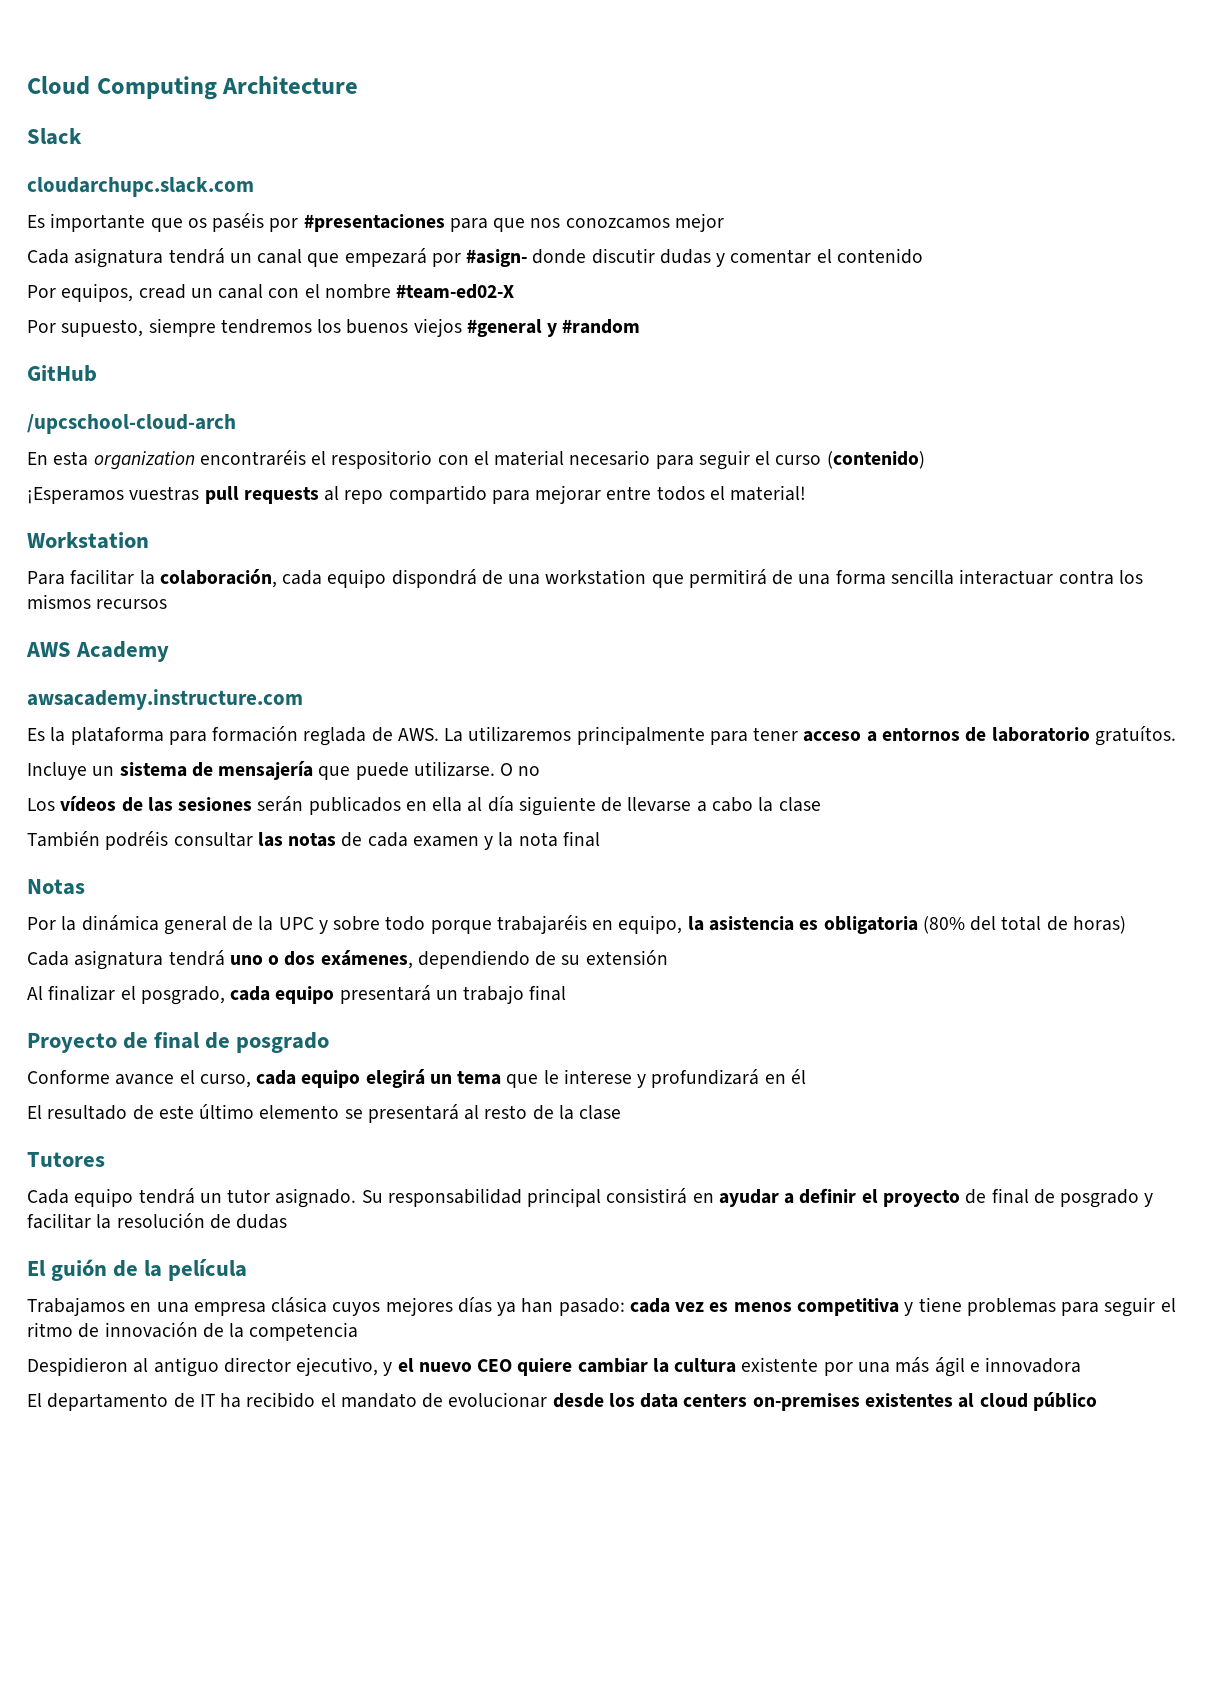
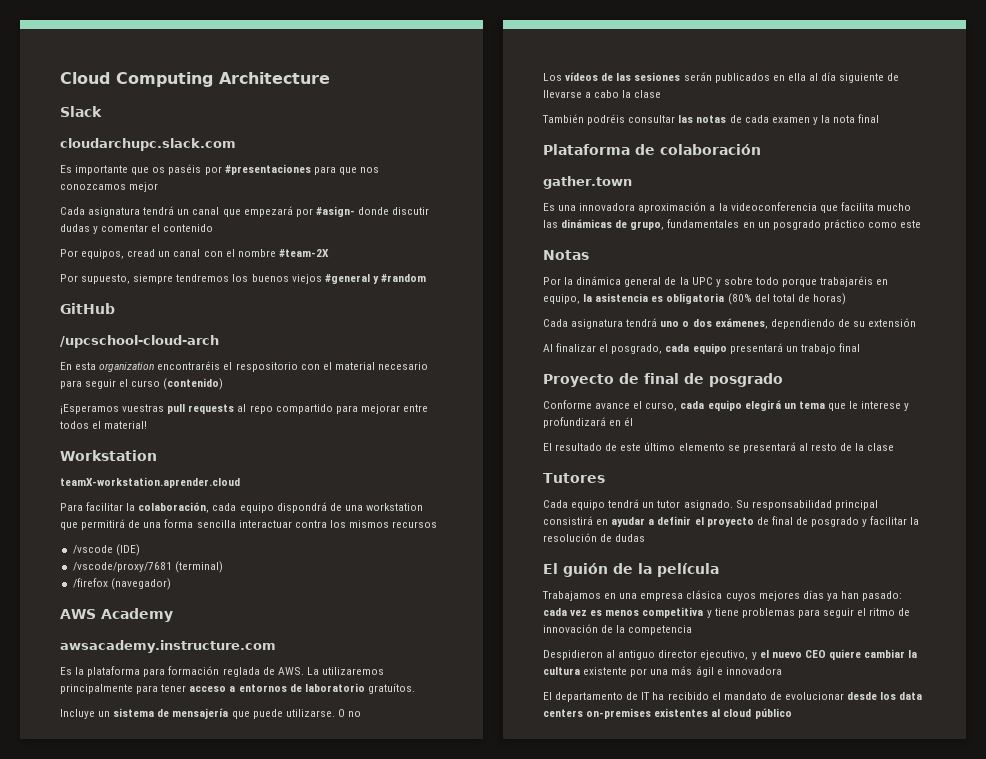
- Por equipos, cread un canal con el nombre #team-ed02-X
+ Por equipos, cread un canal con el nombre #team-2X
+ teamX-workstation.aprender.cloud
+ /vscode (IDE)
+ /vscode/proxy/7681 (terminal)
+ /firefox (navegador)
+ Plataforma de colaboración
+ gather.town
+ Es una innovadora aproximación a la videoconferencia que facilita mucho las dinámicas de grupo, fundamentales en un posgrado práctico como este

